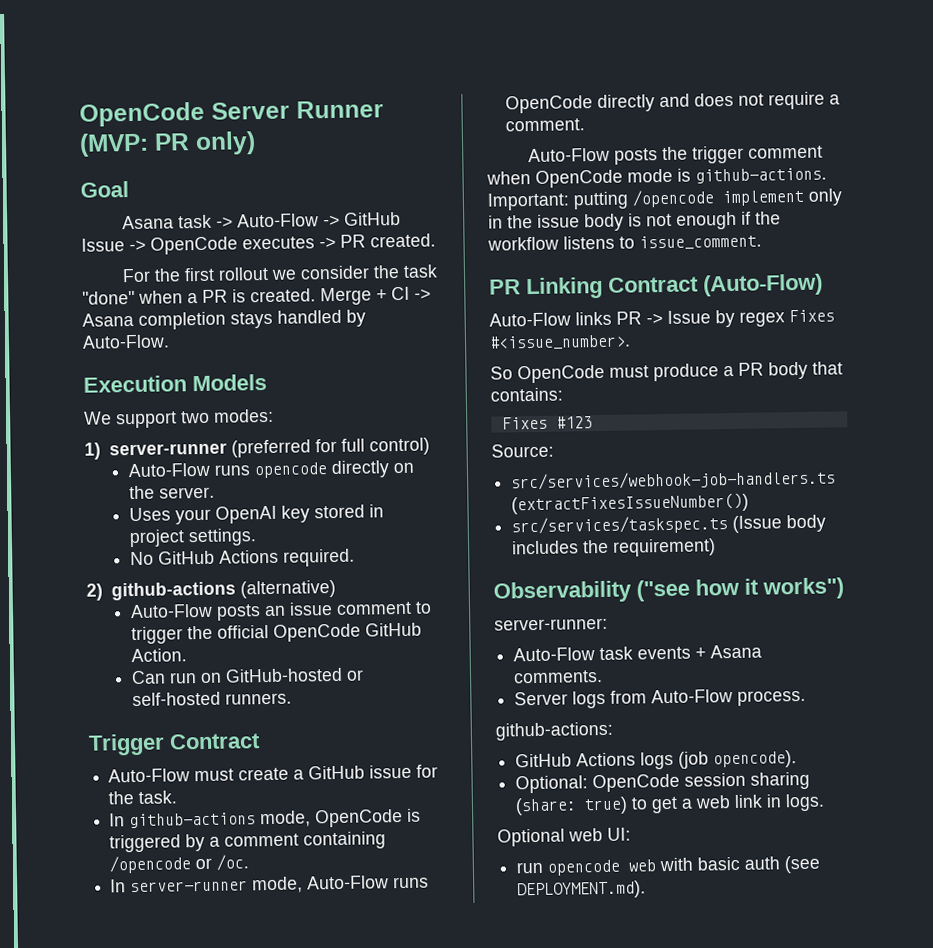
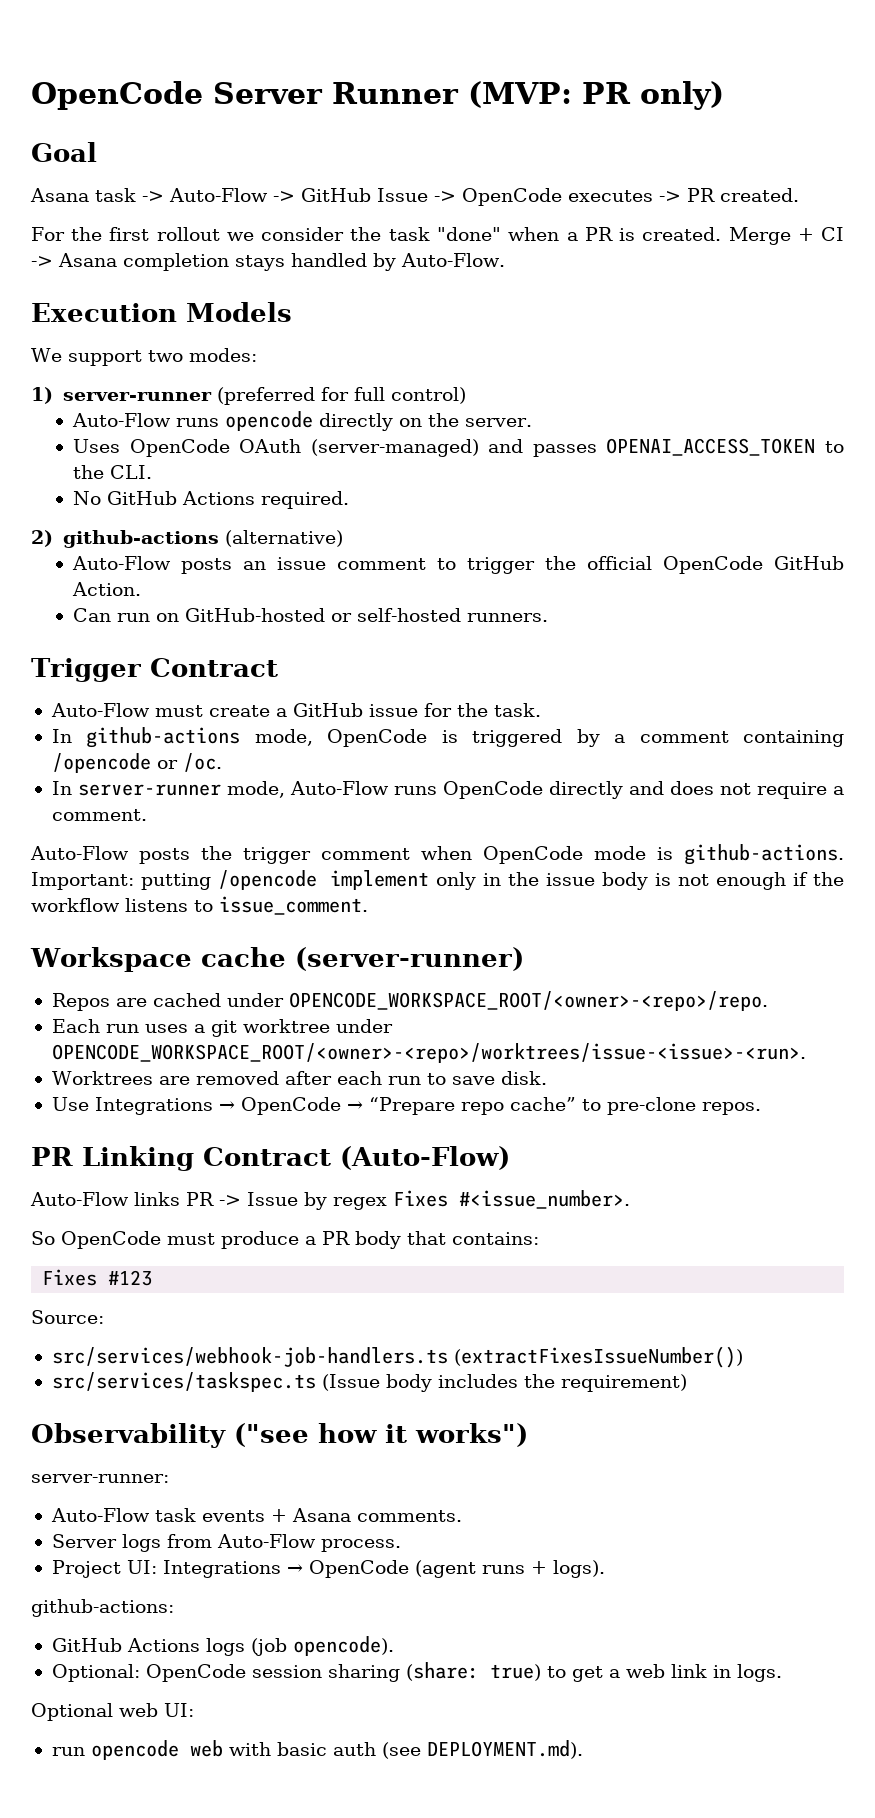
- Uses your OpenAI key stored in project settings.
+ Uses OpenCode OAuth (server-managed) and passes OPENAI_ACCESS_TOKEN to the CLI.
+ Workspace cache (server-runner)
+ Repos are cached under OPENCODE_WORKSPACE_ROOT/<owner>-<repo>/repo.
+ Each run uses a git worktree under OPENCODE_WORKSPACE_ROOT/<owner>-<repo>/worktrees/issue-<issue>-<run>.
+ Worktrees are removed after each run to save disk.
+ Use Integrations → OpenCode → “Prepare repo cache” to pre-clone repos.
+ Project UI: Integrations → OpenCode (agent runs + logs).

